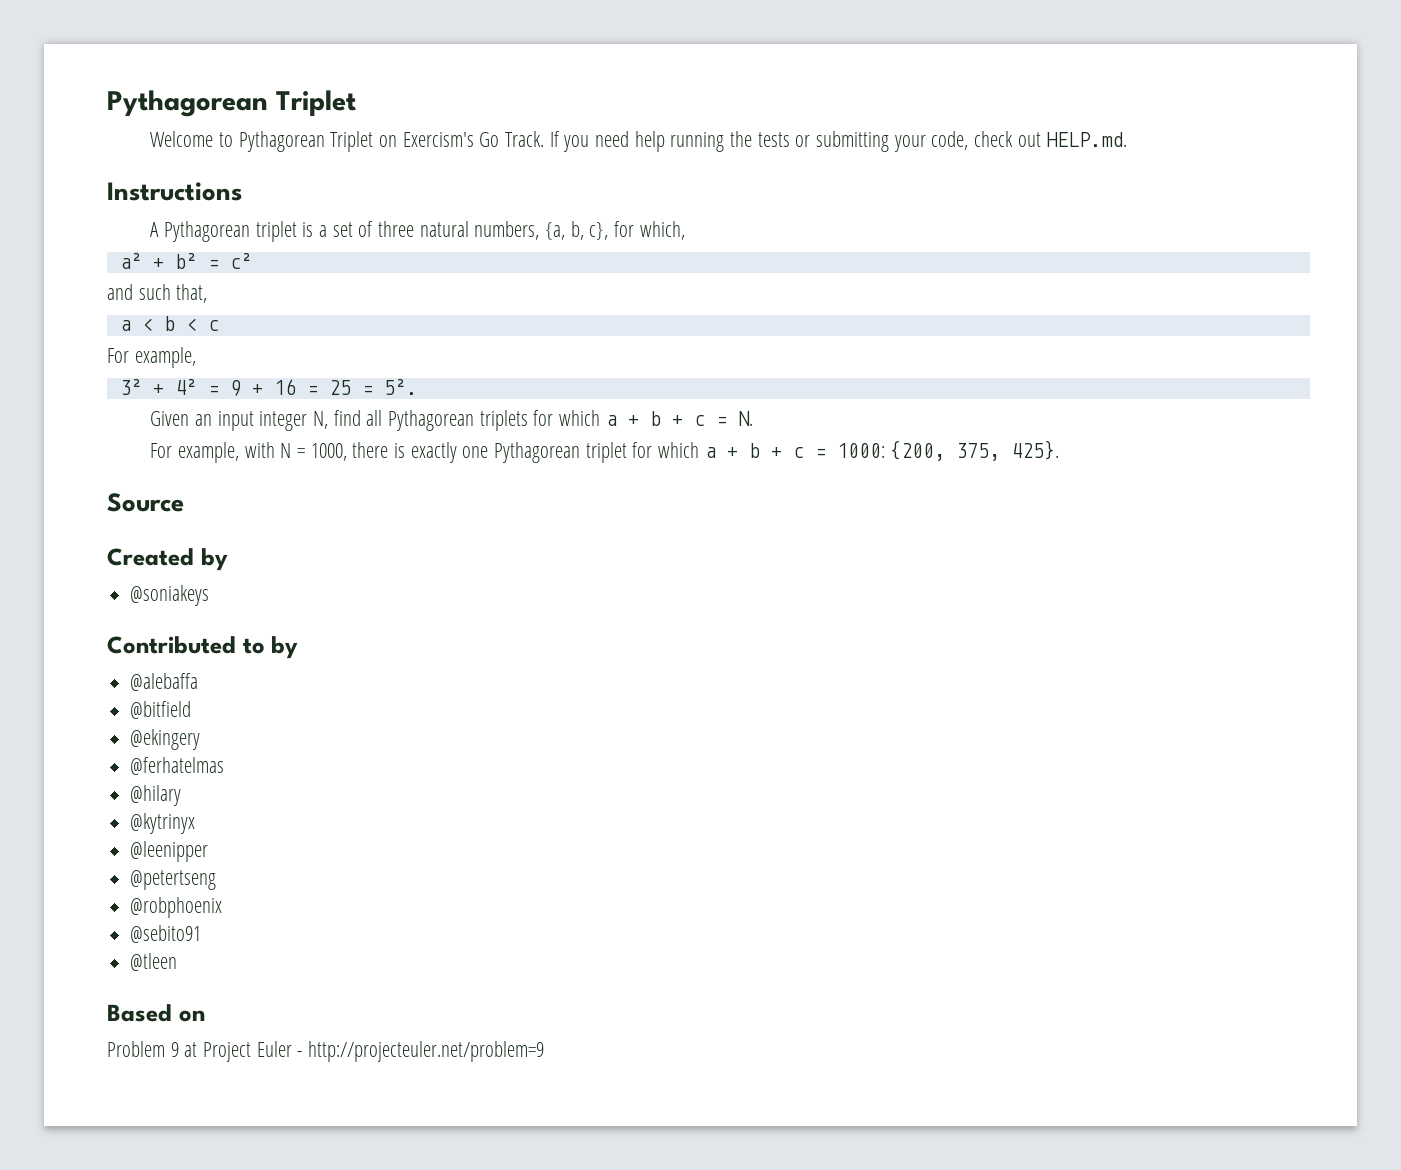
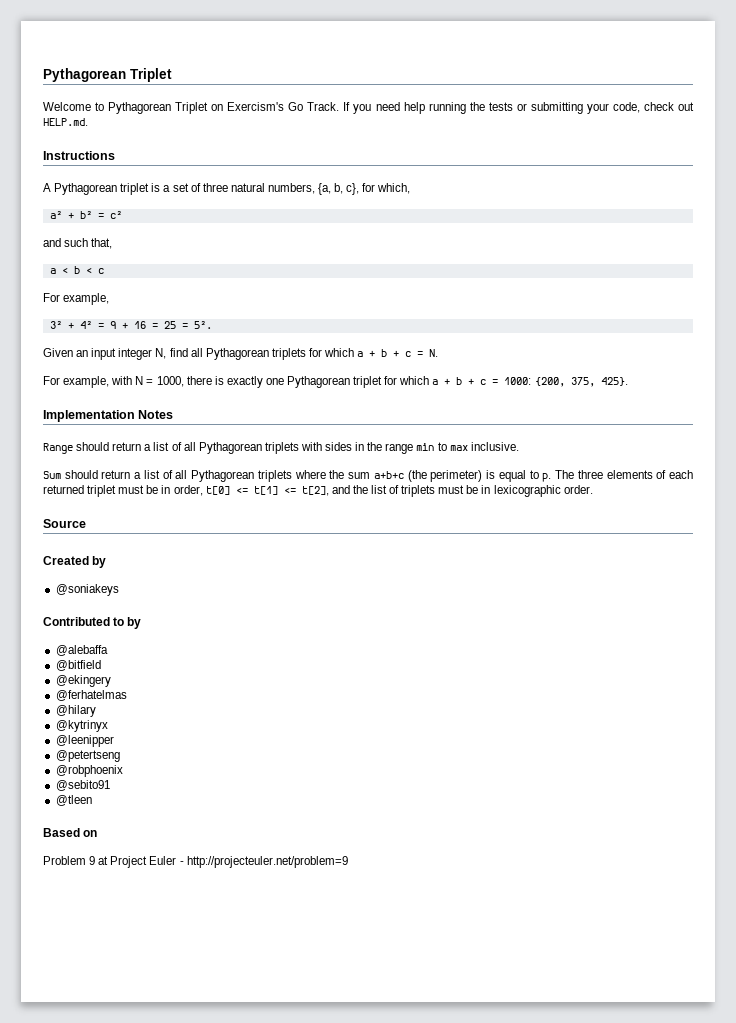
+ Implementation Notes
+ Range should return a list of all Pythagorean triplets with sides in the range min to max inclusive.
+ Sum should return a list of all Pythagorean triplets where the sum a+b+c (the perimeter) is equal to p. The three elements of each returned triplet must be in order, t[0] <= t[1] <= t[2], and the list of triplets must be in lexicographic order.

